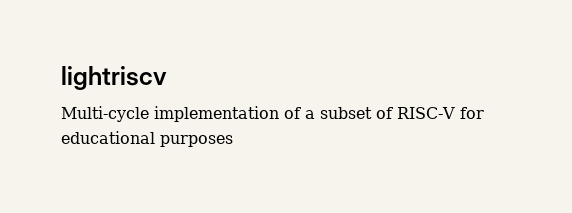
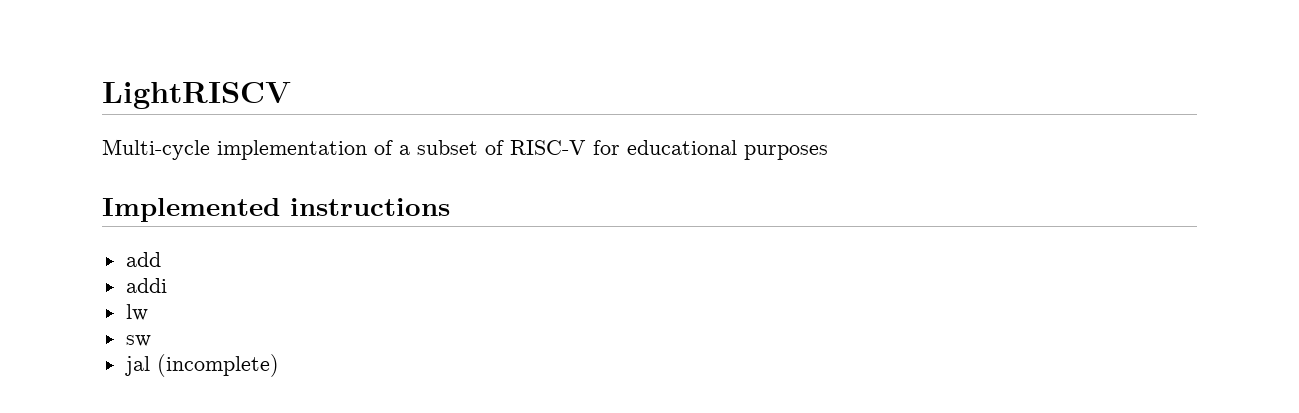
- lightriscv
+ LightRISCV
+ Implemented instructions
+ add
+ addi
+ lw
+ sw
+ jal (incomplete)

